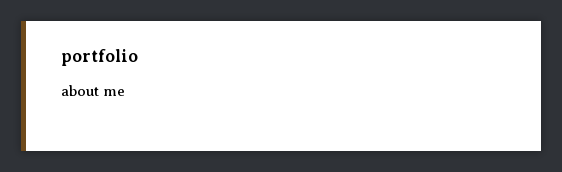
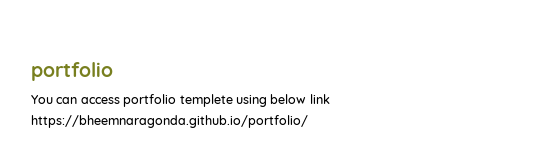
- about me
+ You can access portfolio templete using below link https://bheemnaragonda.github.io/portfolio/

